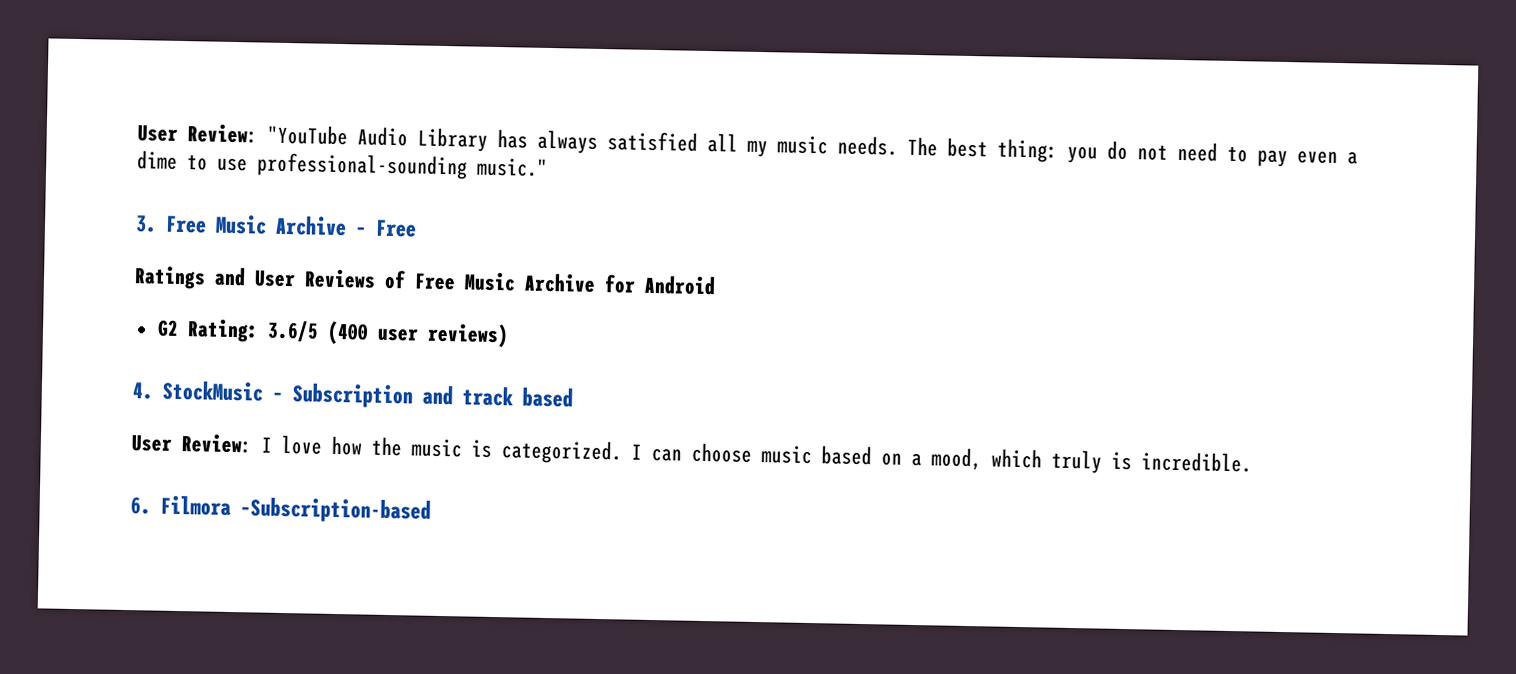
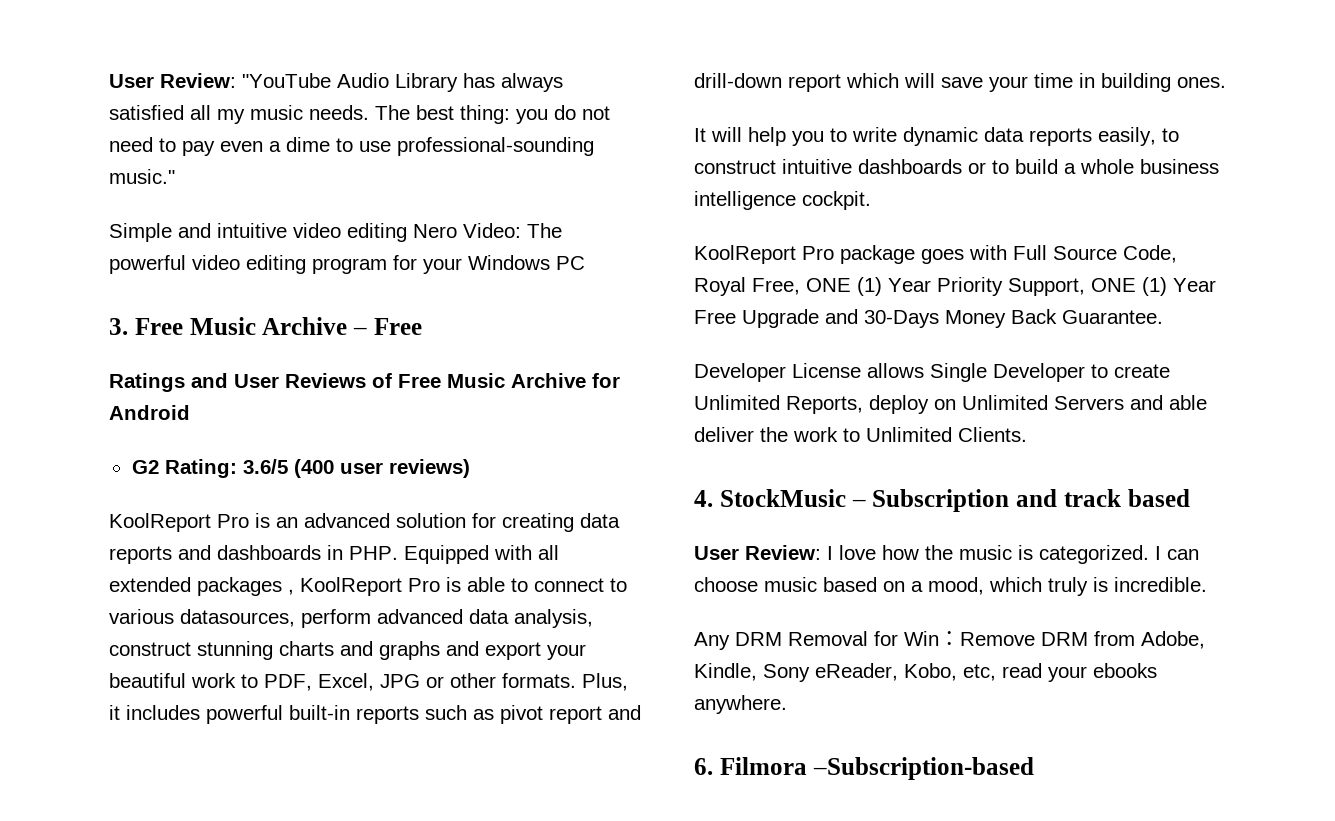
+ Simple and intuitive video editing Nero Video: The powerful video editing program for your Windows PC
+ KoolReport Pro is an advanced solution for creating data reports and dashboards in PHP. Equipped with all extended packages , KoolReport Pro is able to connect to various datasources, perform advanced data analysis, construct stunning charts and graphs and export your beautiful work to PDF, Excel, JPG or other formats. Plus, it includes powerful built-in reports such as pivot report and drill-down report which will save your time in building ones.
+ It will help you to write dynamic data reports easily, to construct intuitive dashboards or to build a whole business intelligence cockpit.
+ KoolReport Pro package goes with Full Source Code, Royal Free, ONE (1) Year Priority Support, ONE (1) Year Free Upgrade and 30-Days Money Back Guarantee.
+ Developer License allows Single Developer to create Unlimited Reports, deploy on Unlimited Servers and able deliver the work to Unlimited Clients.
+ Any DRM Removal for Win：Remove DRM from Adobe, Kindle, Sony eReader, Kobo, etc, read your ebooks anywhere.

